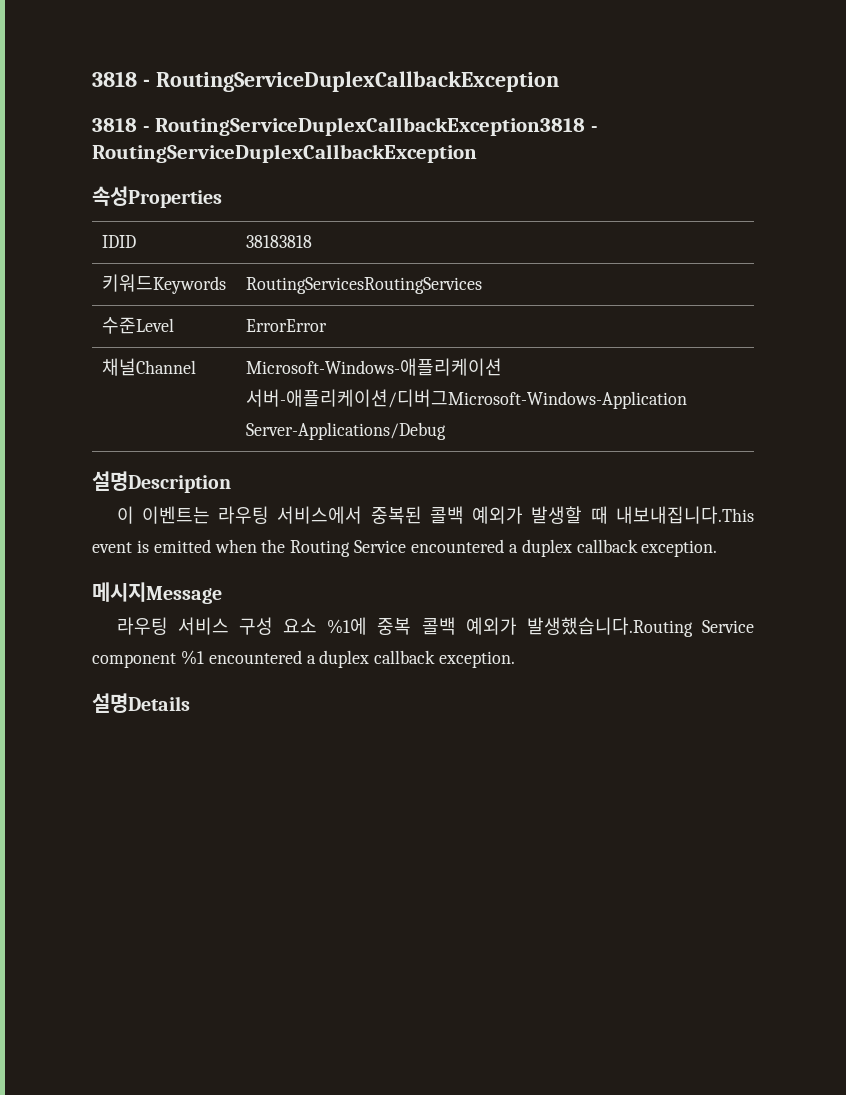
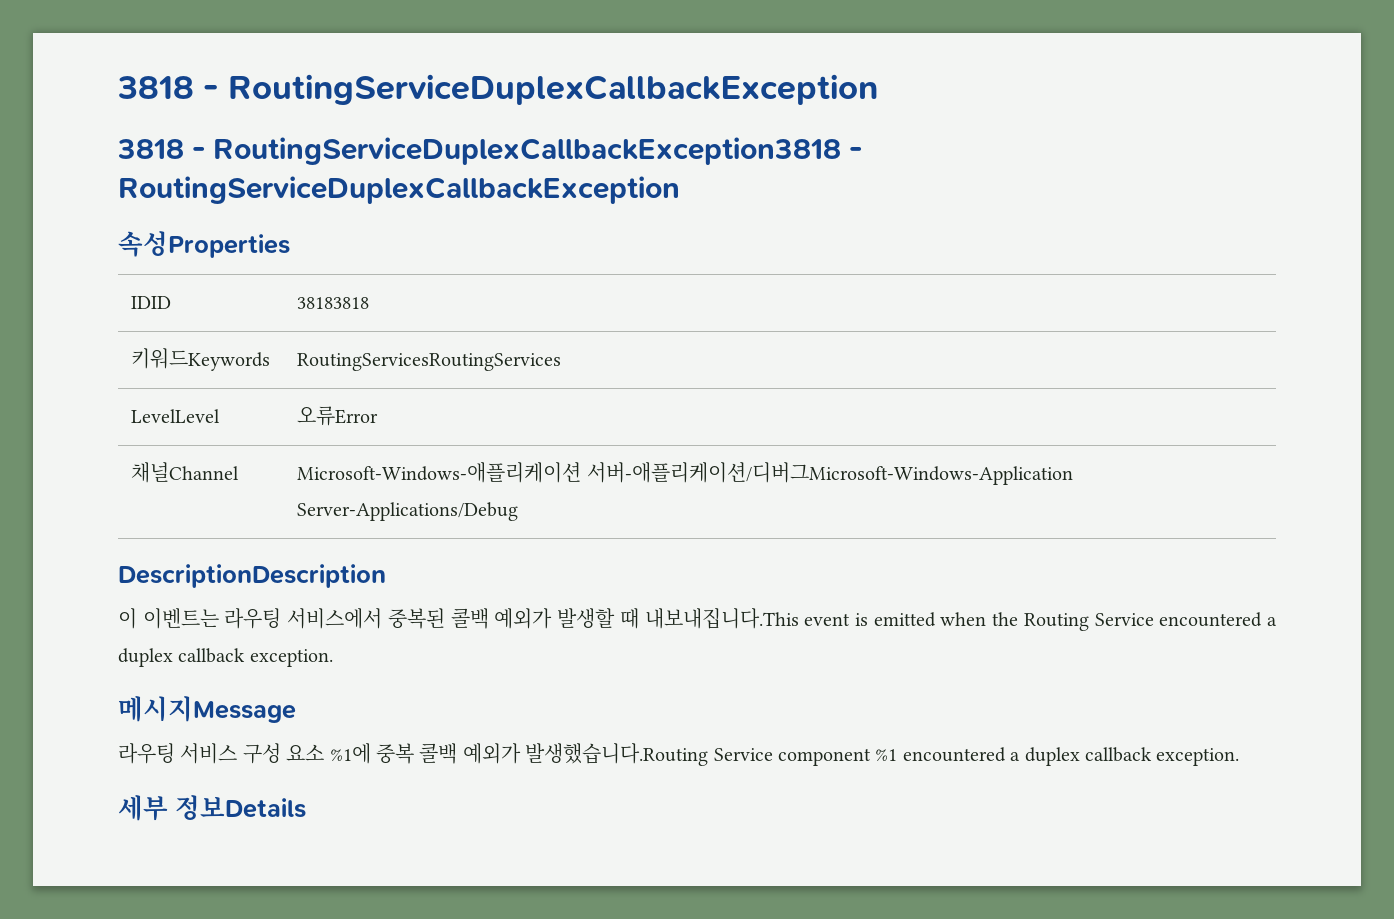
- 수준Level | ErrorError
+ LevelLevel | 오류Error
- 설명Description
+ DescriptionDescription
- 설명Details
+ 세부 정보Details

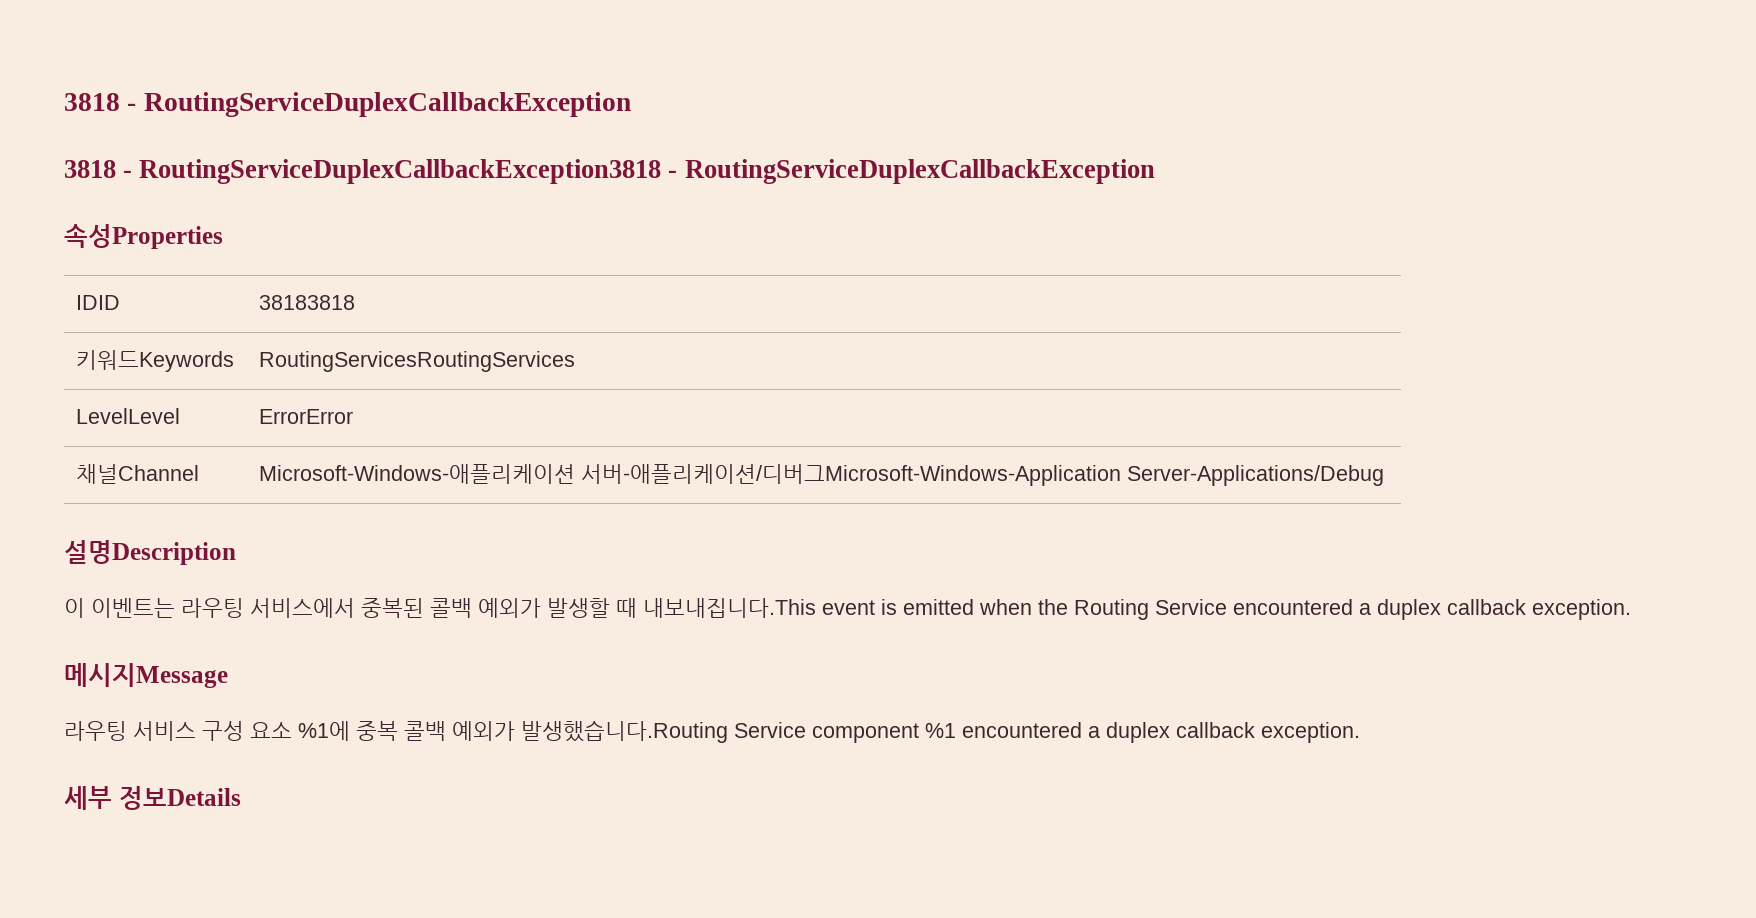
- LevelLevel | 오류Error
+ LevelLevel | ErrorError
- DescriptionDescription
+ 설명Description

